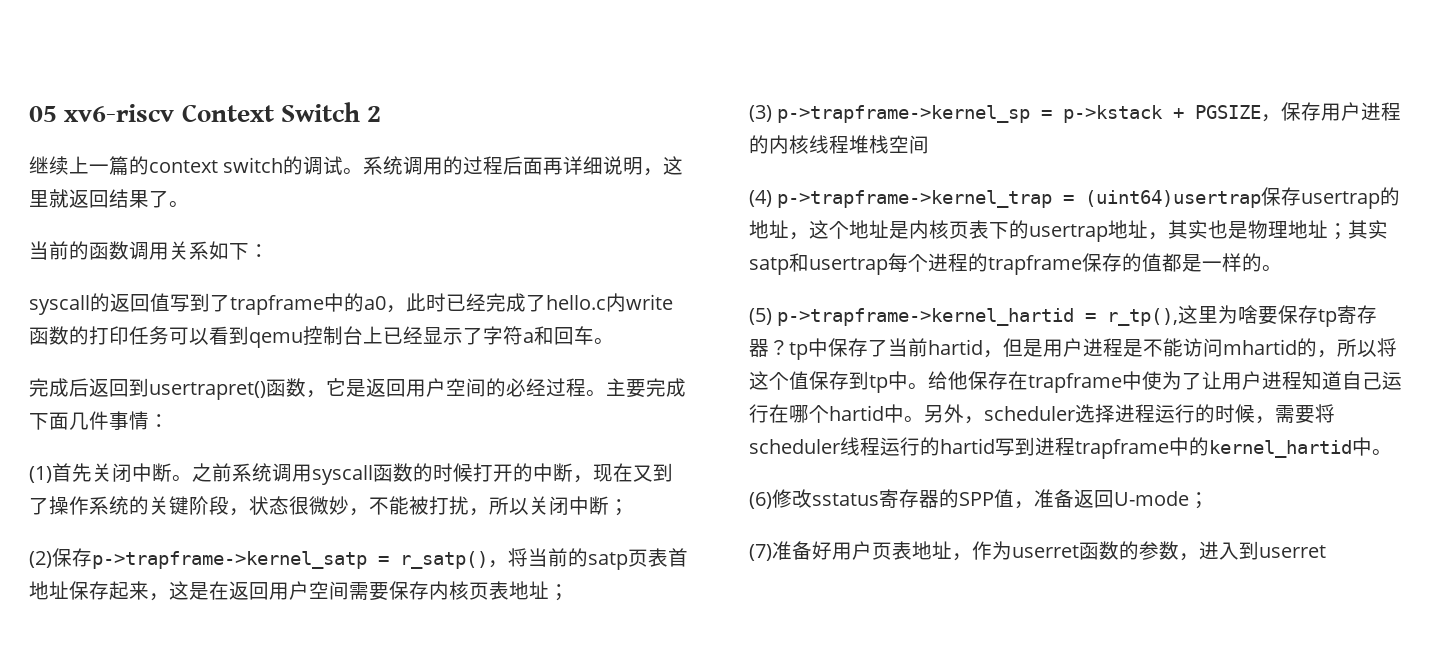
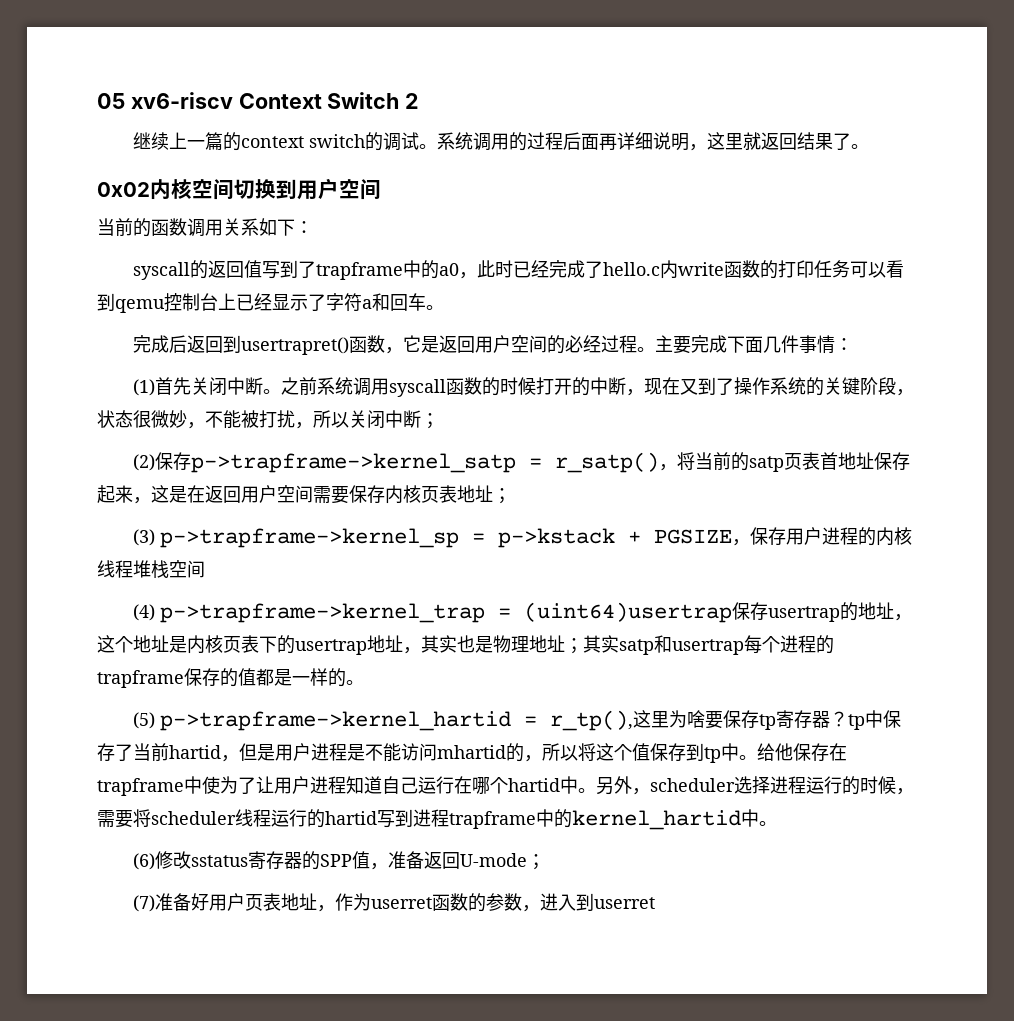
+ 0x02内核空间切换到用户空间

